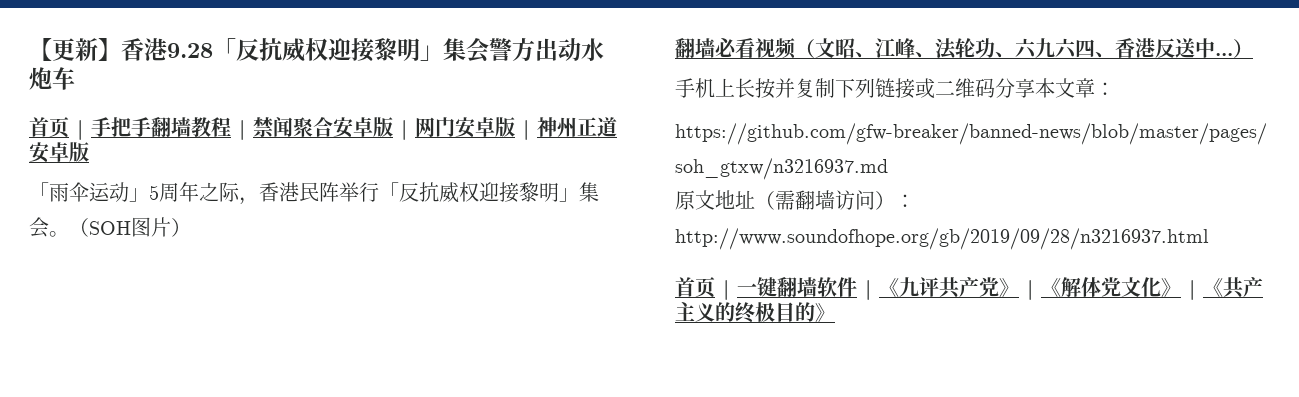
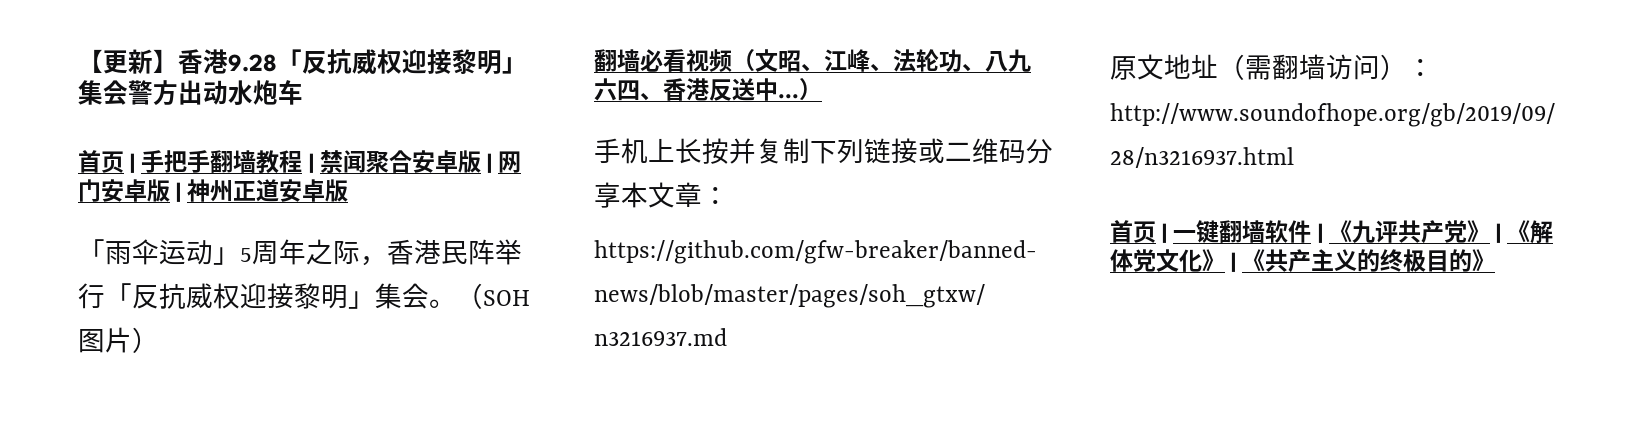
- 翻墙必看视频（文昭、江峰、法轮功、六九六四、香港反送中...）
+ 翻墙必看视频（文昭、江峰、法轮功、八九六四、香港反送中...）

